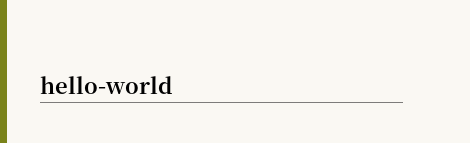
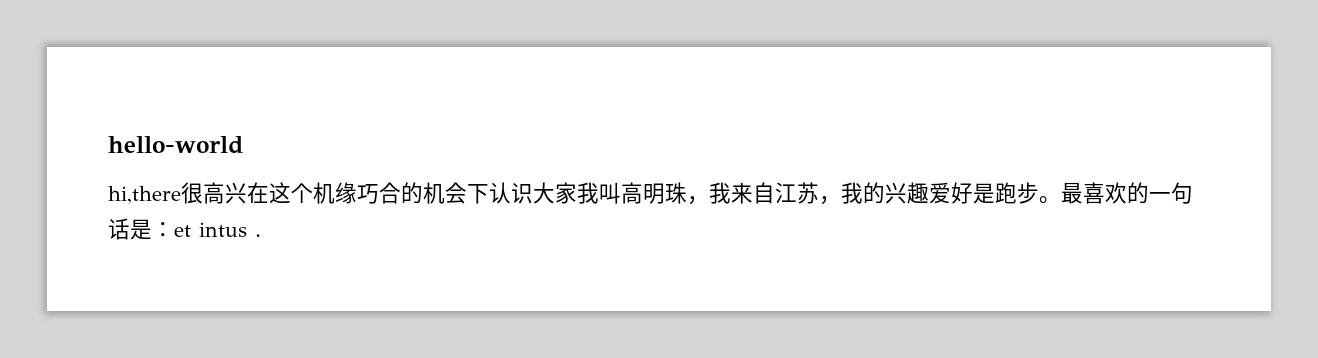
+ hi,there很高兴在这个机缘巧合的机会下认识大家我叫高明珠，我来自江苏，我的兴趣爱好是跑步。最喜欢的一句话是：et intus .

